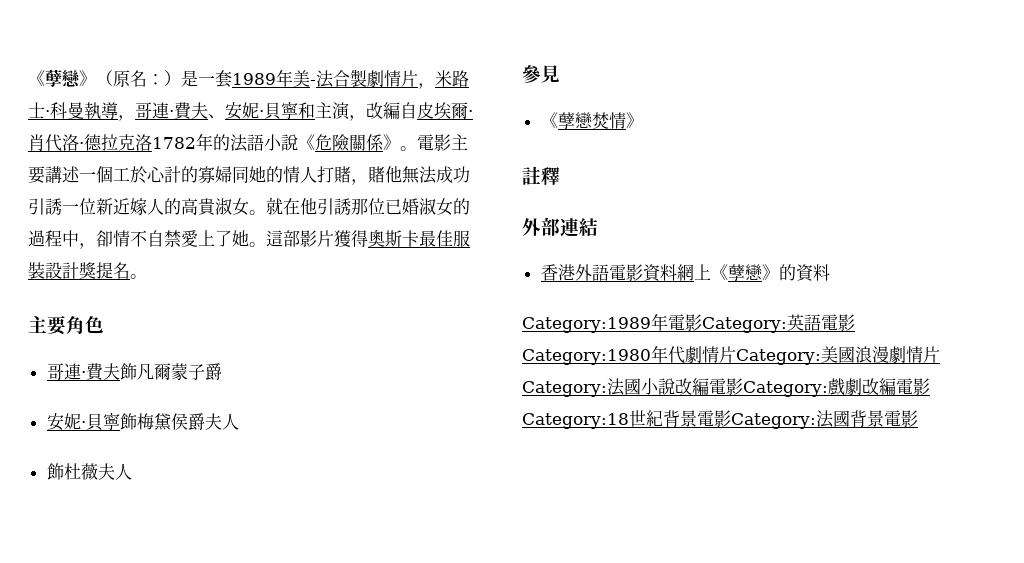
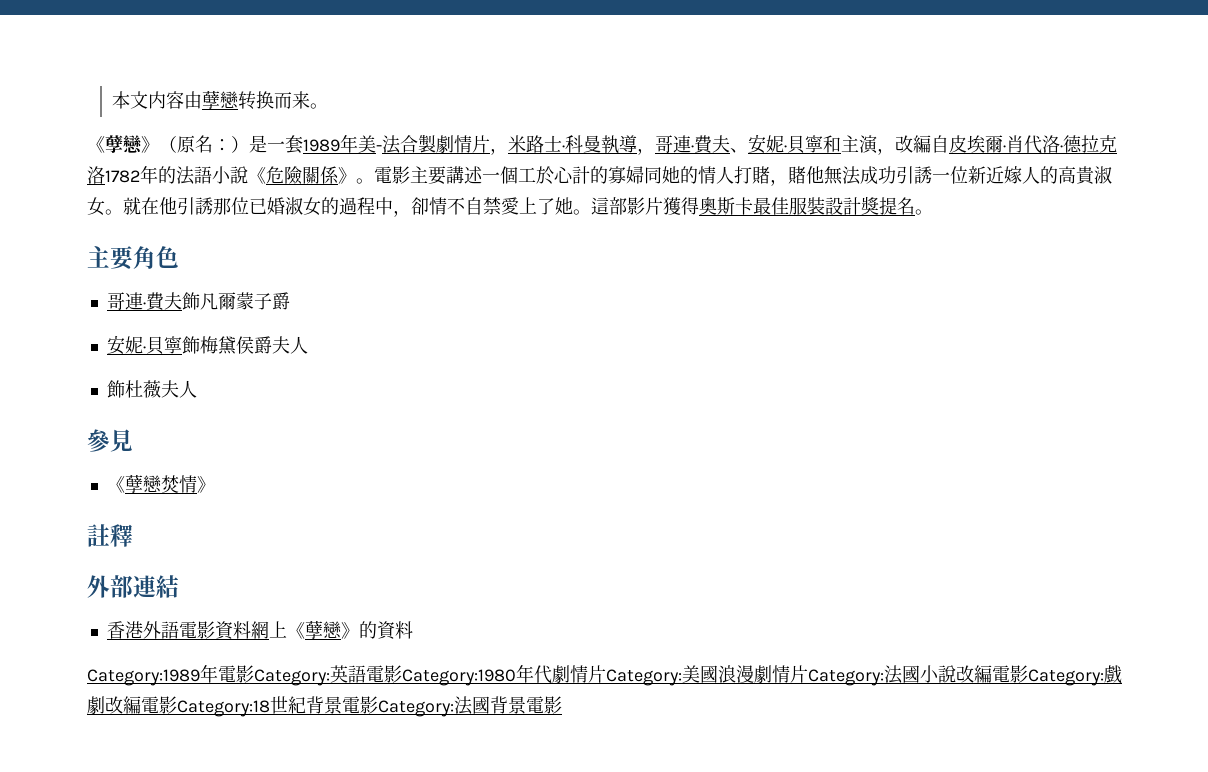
+ 本文内容由孽戀转换而来。

